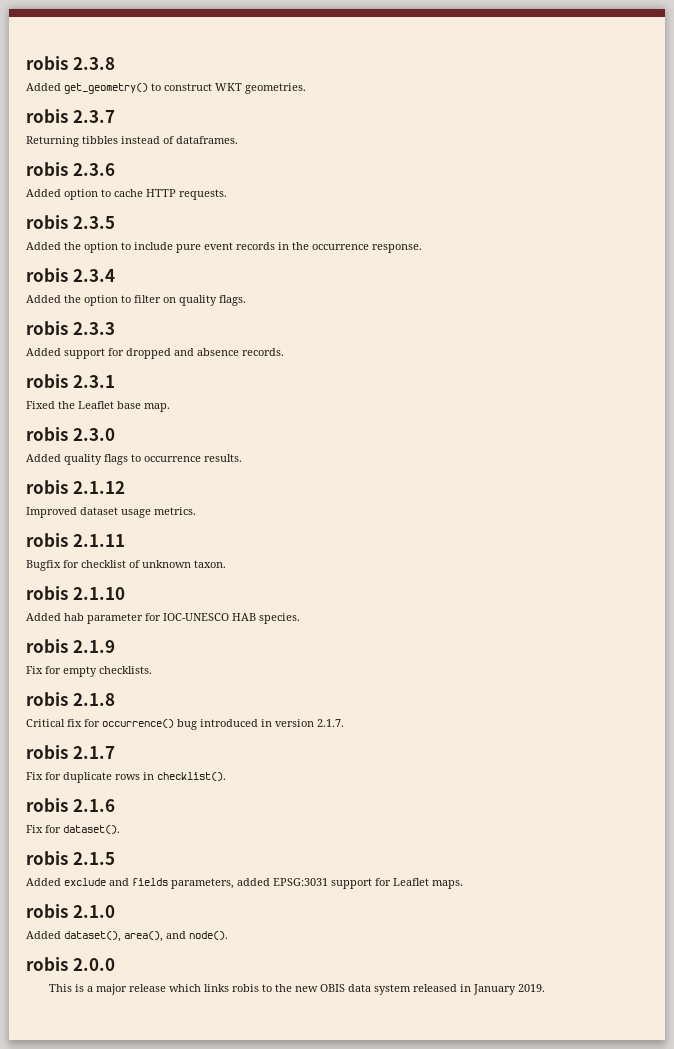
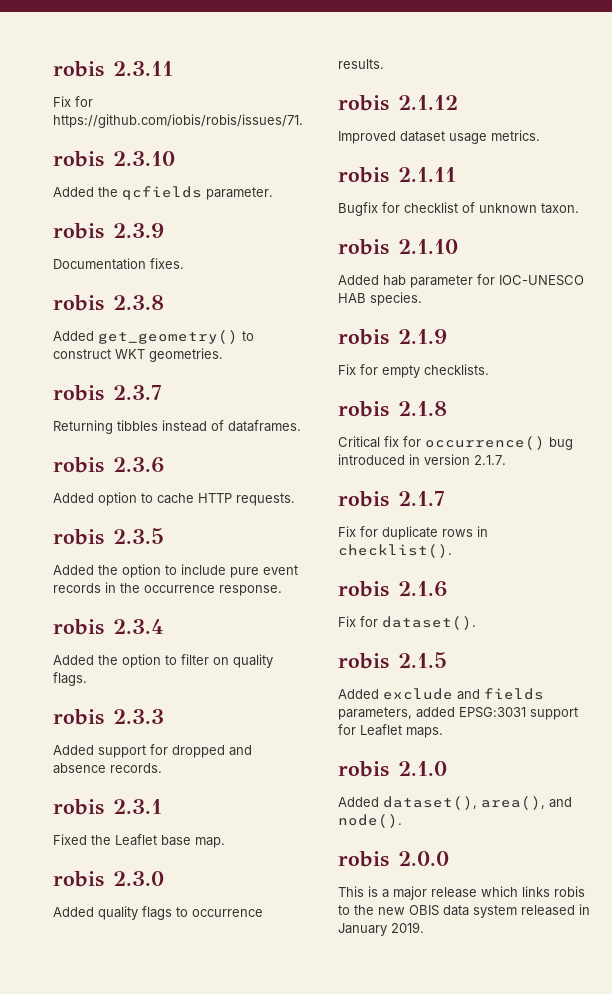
+ robis 2.3.11
+ Fix for https://github.com/iobis/robis/issues/71.
+ robis 2.3.10
+ Added the qcfields parameter.
+ robis 2.3.9
+ Documentation fixes.

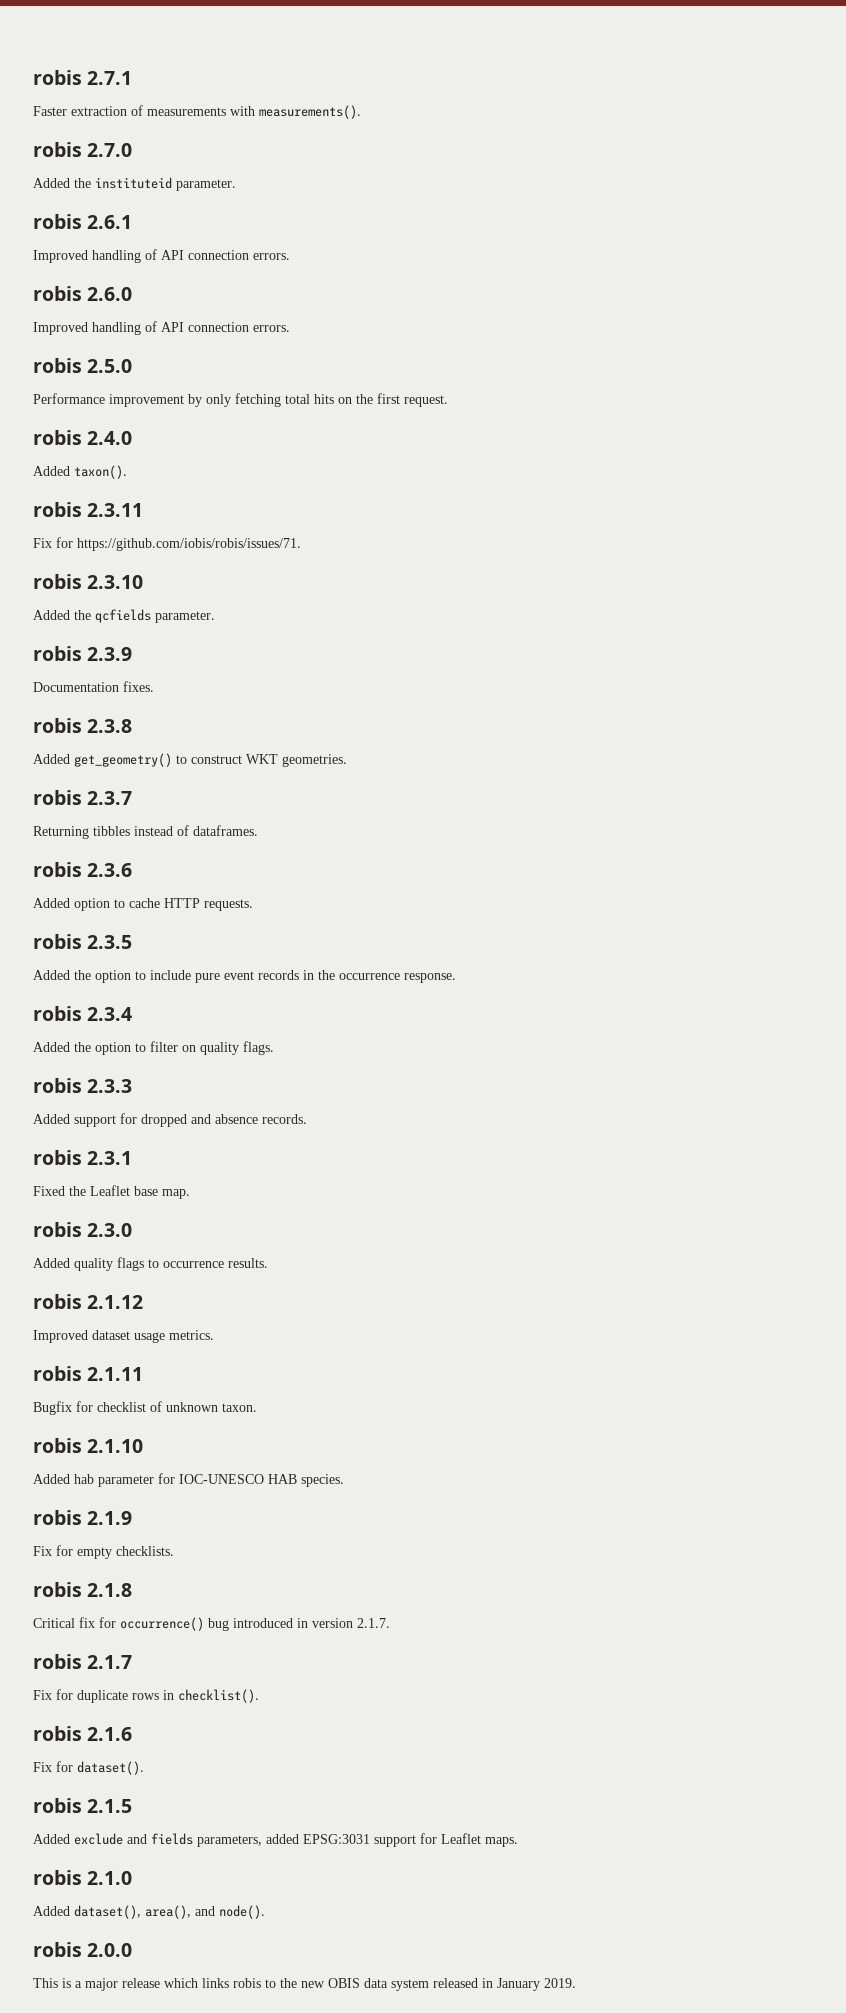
+ robis 2.7.1
+ Faster extraction of measurements with measurements().
+ robis 2.7.0
+ Added the instituteid parameter.
+ robis 2.6.1
+ Improved handling of API connection errors.
+ robis 2.6.0
+ Improved handling of API connection errors.
+ robis 2.5.0
+ Performance improvement by only fetching total hits on the first request.
+ robis 2.4.0
+ Added taxon().

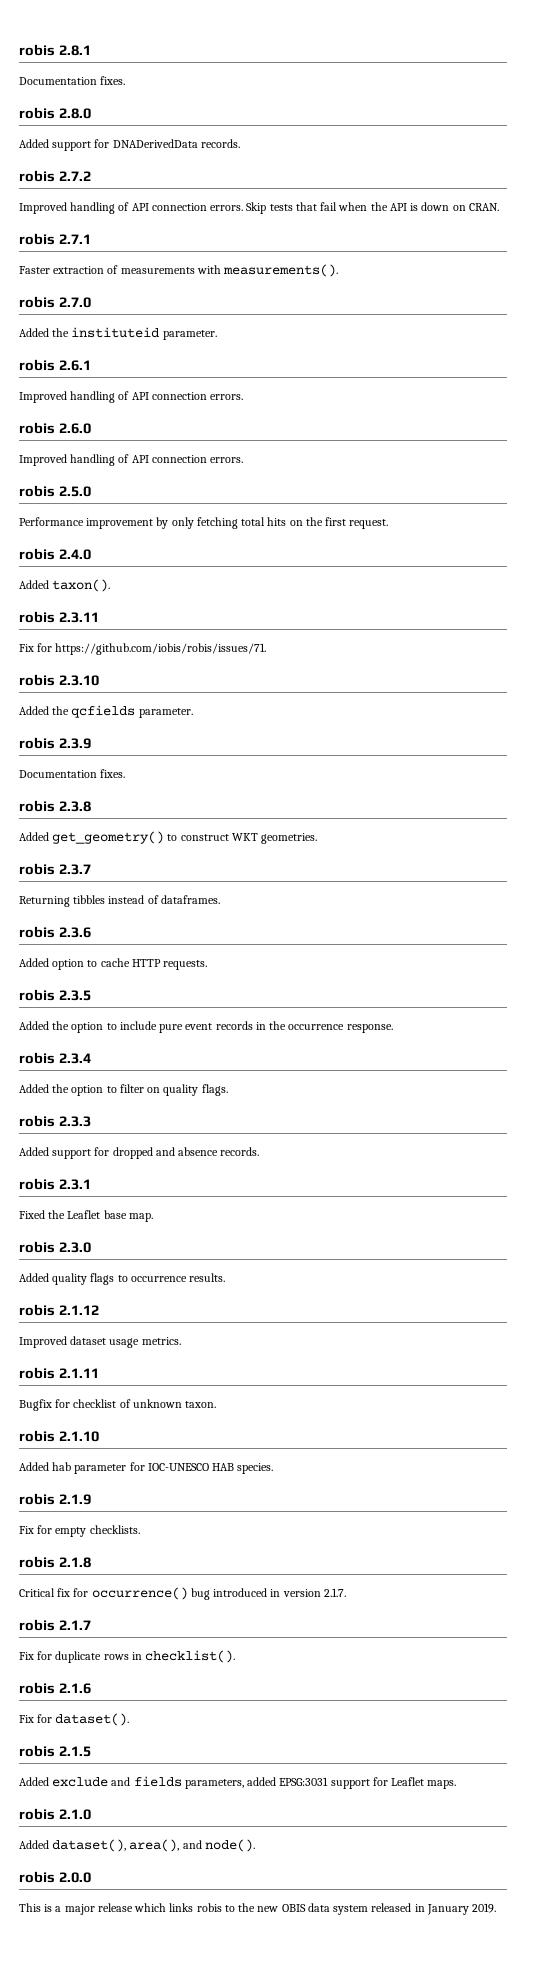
+ robis 2.8.1
+ Documentation fixes.
+ robis 2.8.0
+ Added support for DNADerivedData records.
+ robis 2.7.2
+ Improved handling of API connection errors. Skip tests that fail when the API is down on CRAN.

